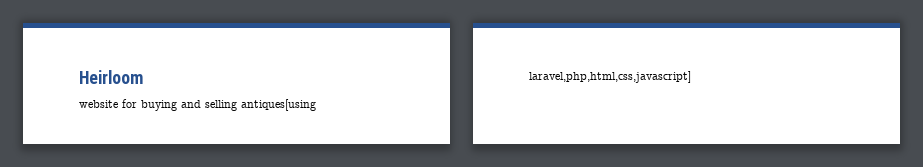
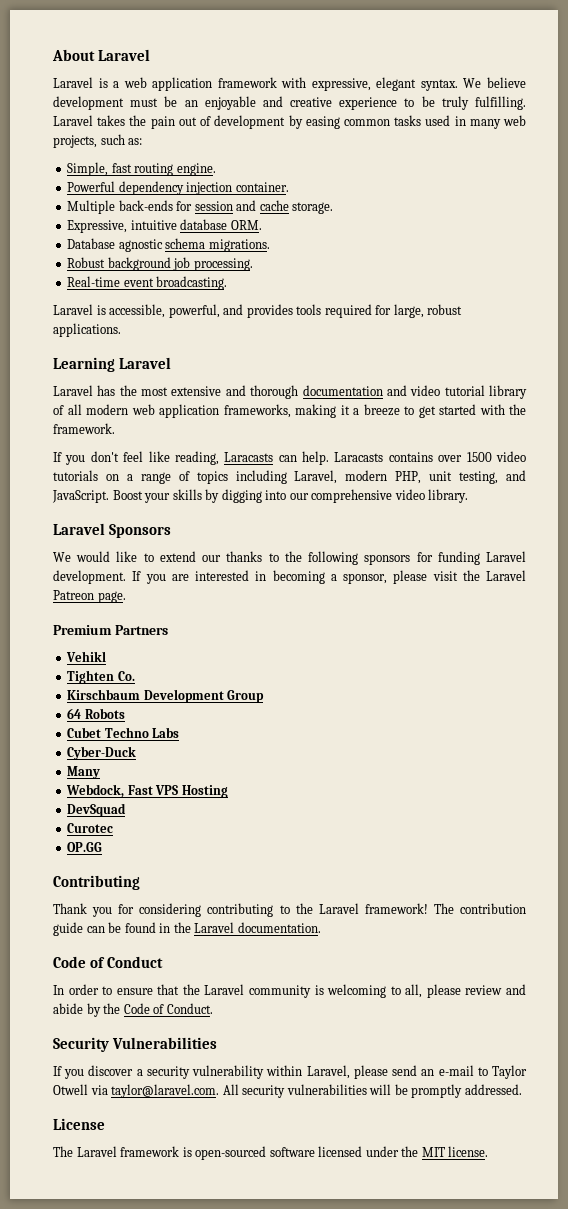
- Heirloom
- website for buying and selling antiques[using laravel,php,html,css,javascript]
+ About Laravel
+ Laravel is a web application framework with expressive, elegant syntax. We believe development must be an enjoyable and creative experience to be truly fulfilling. Laravel takes the pain out of development by easing common tasks used in many web projects, such as:
+ Simple, fast routing engine.
+ Powerful dependency injection container.
+ Multiple back-ends for session and cache storage.
+ Expressive, intuitive database ORM.
+ Database agnostic schema migrations.
+ Robust background job processing.
+ Real-time event broadcasting.
+ Laravel is accessible, powerful, and provides tools required for large, robust applications.
+ Learning Laravel
+ Laravel has the most extensive and thorough documentation and video tutorial library of all modern web application frameworks, making it a breeze to get started with the framework.
+ If you don't feel like reading, Laracasts can help. Laracasts contains over 1500 video tutorials on a range of topics including Laravel, modern PHP, unit testing, and JavaScript. Boost your skills by digging into our comprehensive video library.
+ Laravel Sponsors
+ We would like to extend our thanks to the following sponsors for funding Laravel development. If you are interested in becoming a sponsor, please visit the Laravel Patreon page.
+ Premium Partners
+ Vehikl
+ Tighten Co.
+ Kirschbaum Development Group
+ 64 Robots
+ Cubet Techno Labs
+ Cyber-Duck
+ Many
+ Webdock, Fast VPS Hosting
+ DevSquad
+ Curotec
+ OP.GG
+ Contributing
+ Thank you for considering contributing to the Laravel framework! The contribution guide can be found in the Laravel documentation.
+ Code of Conduct
+ In order to ensure that the Laravel community is welcoming to all, please review and abide by the Code of Conduct.
+ Security Vulnerabilities
+ If you discover a security vulnerability within Laravel, please send an e-mail to Taylor Otwell via taylor@laravel.com. All security vulnerabilities will be promptly addressed.
+ License
+ The Laravel framework is open-sourced software licensed under the MIT license.

